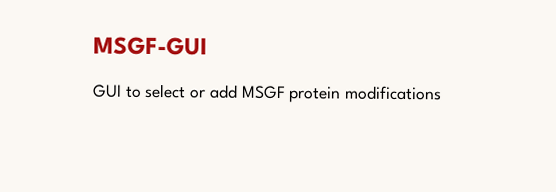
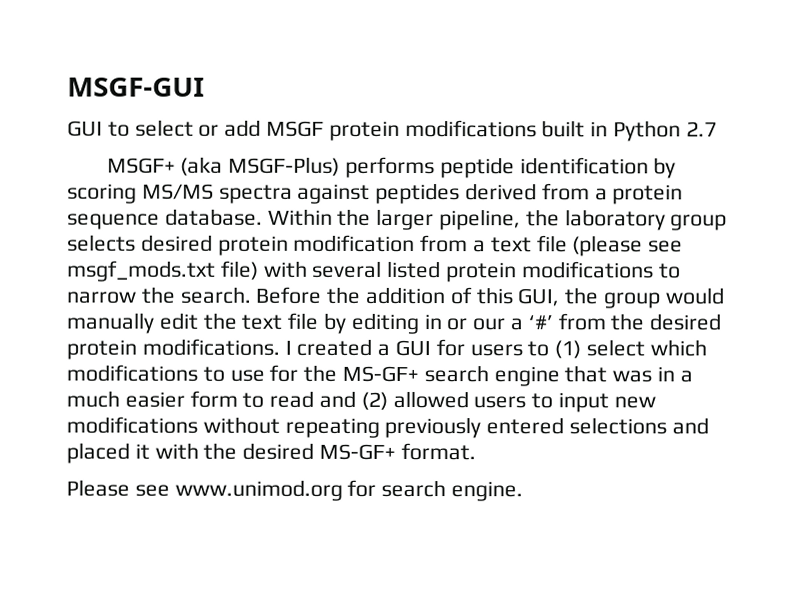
- GUI to select or add MSGF protein modifications
+ GUI to select or add MSGF protein modifications built in Python 2.7
+ MSGF+ (aka MSGF-Plus) performs peptide identification by scoring MS/MS spectra against peptides derived from a protein sequence database. Within the larger pipeline, the laboratory group selects desired protein modification from a text file (please see msgf_mods.txt file) with several listed protein modifications to narrow the search. Before the addition of this GUI, the group would manually edit the text file by editing in or our a ‘#’ from the desired protein modifications. I created a GUI for users to (1) select which modifications to use for the MS-GF+ search engine that was in a much easier form to read and (2) allowed users to input new modifications without repeating previously entered selections and placed it with the desired MS-GF+ format.
+ Please see www.unimod.org for search engine.

